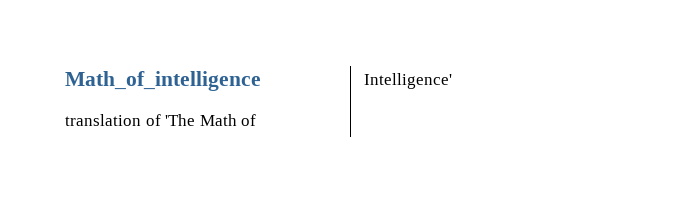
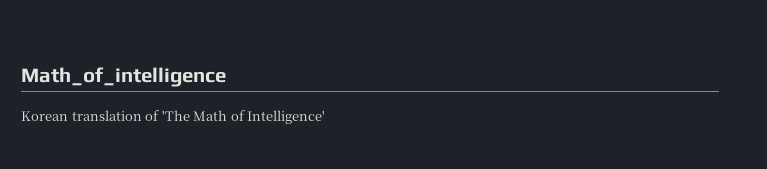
- translation of 'The Math of Intelligence'
+ Korean translation of 'The Math of Intelligence'

